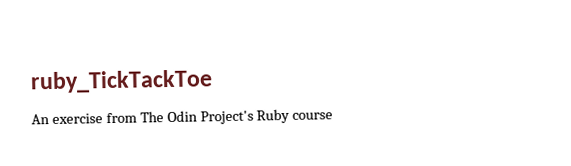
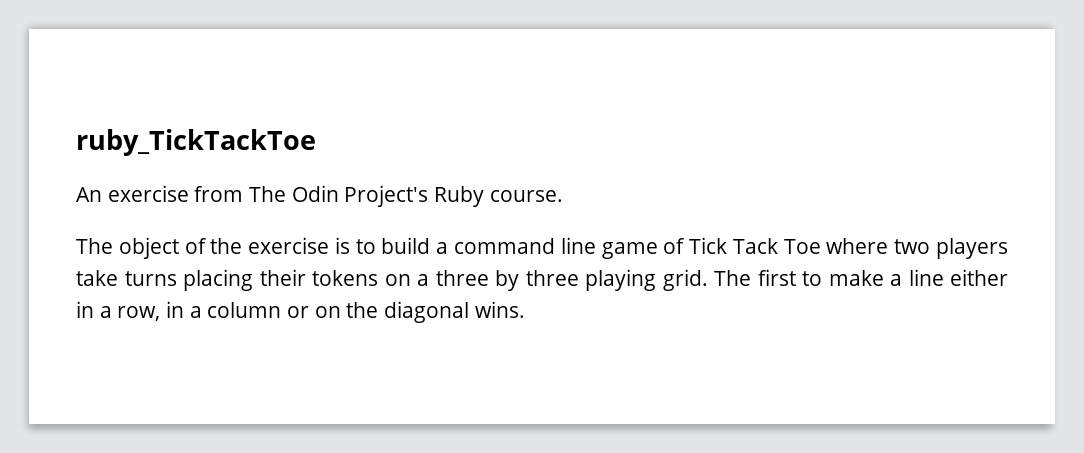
- An exercise from The Odin Project's Ruby course
+ An exercise from The Odin Project's Ruby course.
+ The object of the exercise is to build a command line game of Tick Tack Toe where two players take turns placing their tokens on a three by three playing grid. The first to make a line either in a row, in a column or on the diagonal wins.

